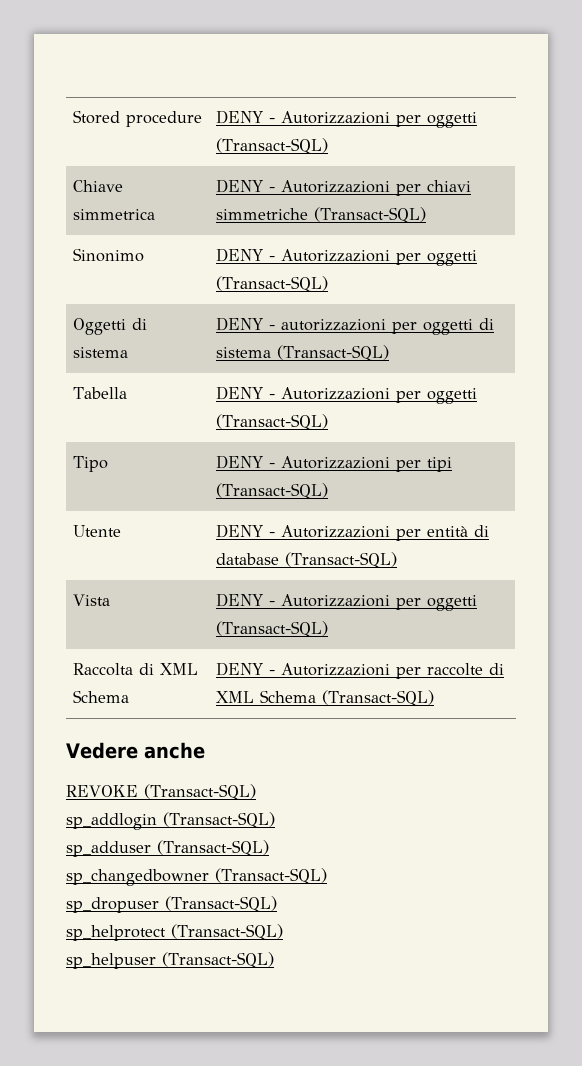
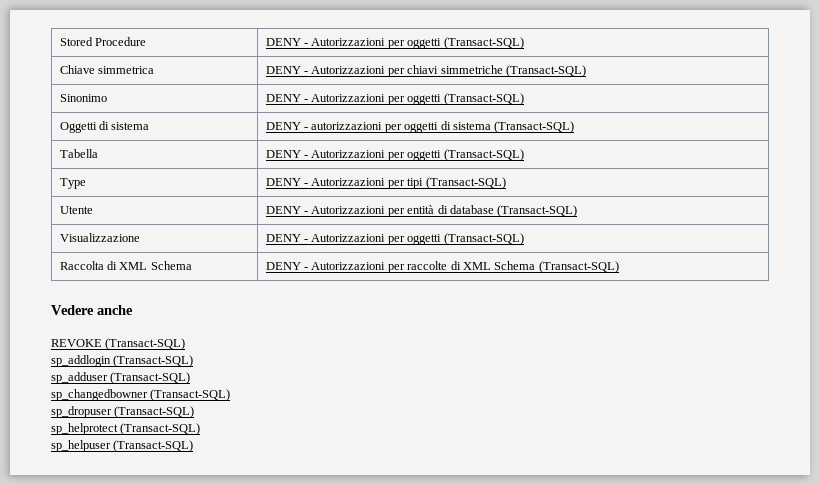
- Stored procedure | DENY - Autorizzazioni per oggetti (Transact-SQL)
+ Stored Procedure | DENY - Autorizzazioni per oggetti (Transact-SQL)
- Tipo | DENY - Autorizzazioni per tipi (Transact-SQL)
+ Type | DENY - Autorizzazioni per tipi (Transact-SQL)
- Vista | DENY - Autorizzazioni per oggetti (Transact-SQL)
+ Visualizzazione | DENY - Autorizzazioni per oggetti (Transact-SQL)

